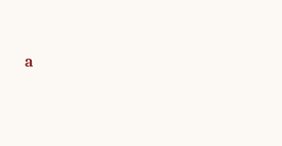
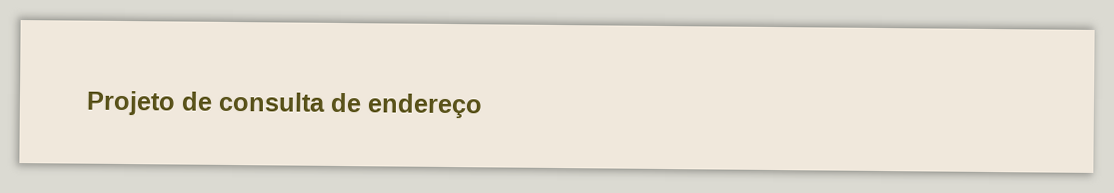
- a
+ Projeto de consulta de endereço

